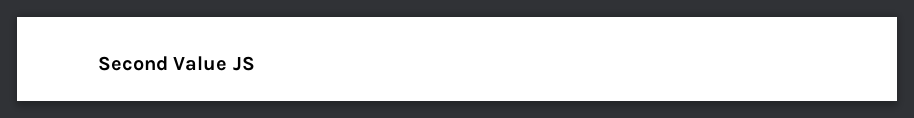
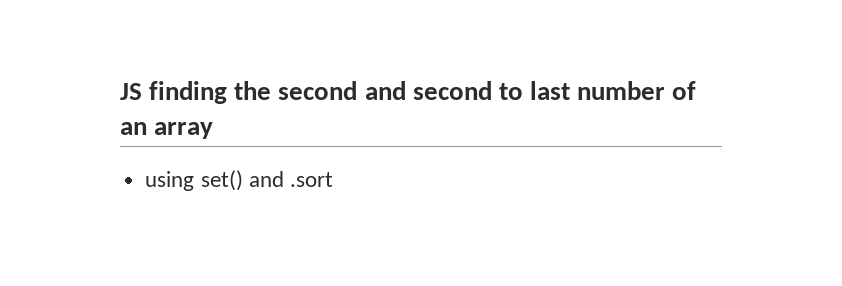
- Second Value JS
+ JS finding the second and second to last number of an array
+ using set() and .sort

